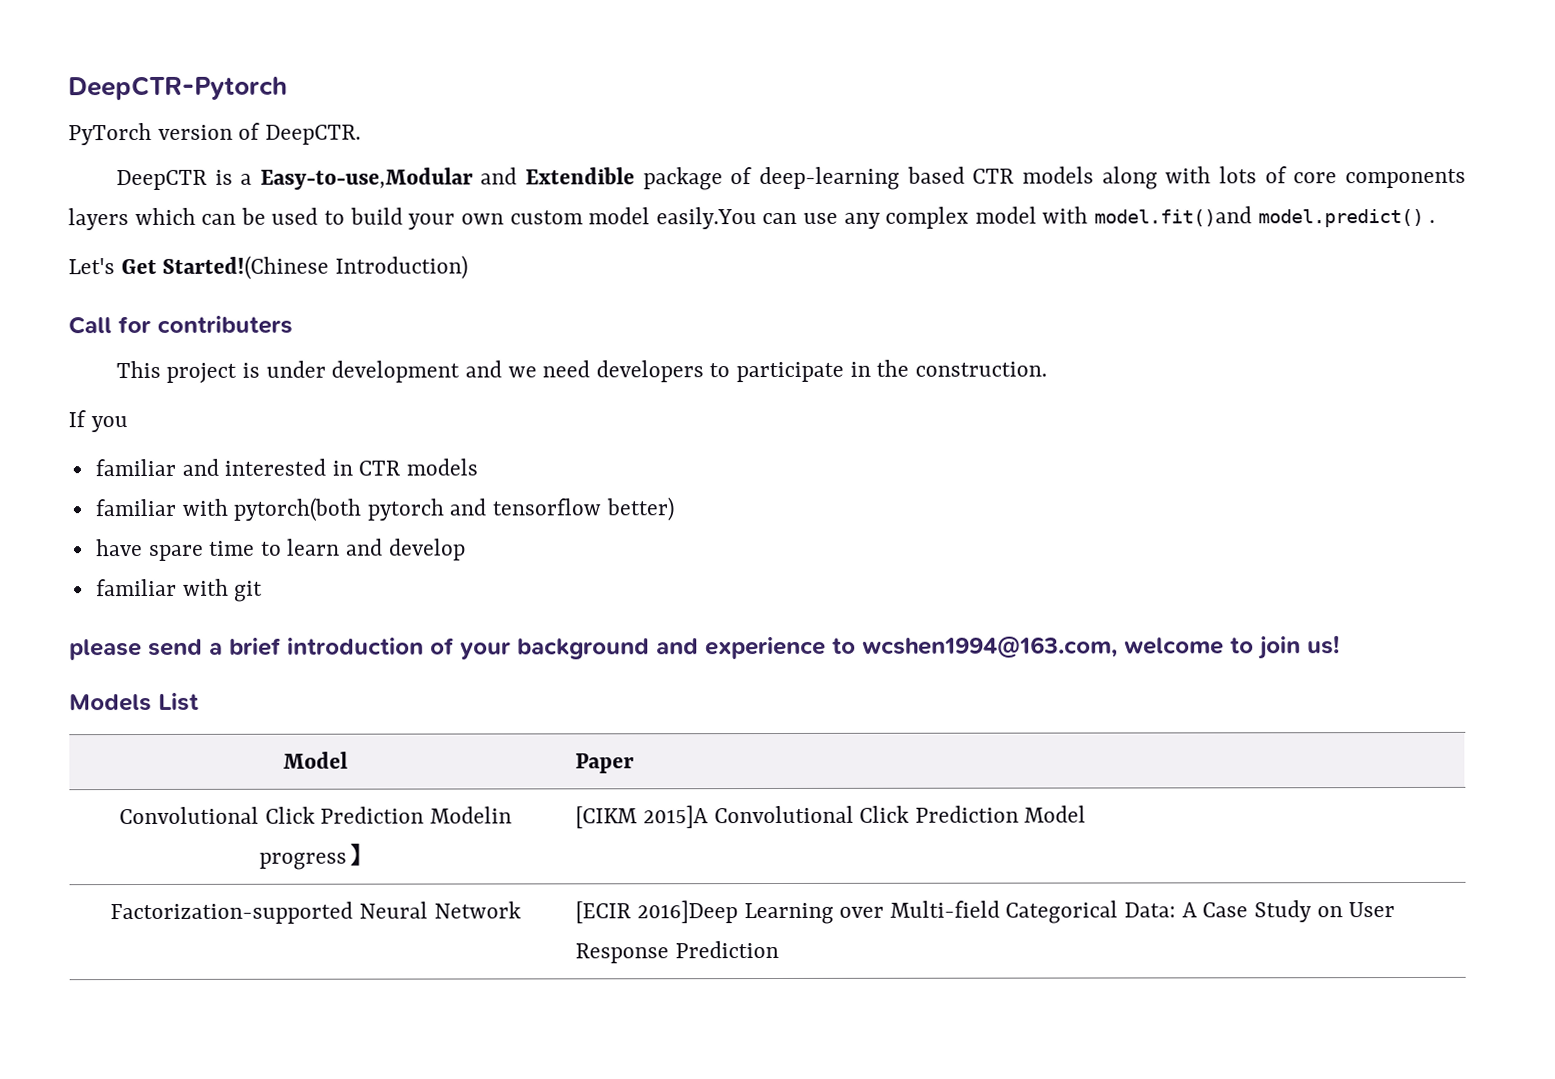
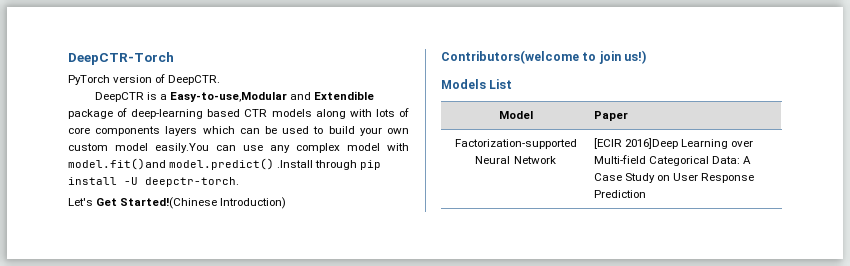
- DeepCTR-Pytorch
+ DeepCTR-Torch
- DeepCTR is a Easy-to-use,Modular and Extendible package of deep-learning based CTR models along with lots of core components layers which can be used to build your own custom model easily.You can use any complex model with model.fit()and model.predict() .
+ DeepCTR is a Easy-to-use,Modular and Extendible package of deep-learning based CTR models along with lots of core components layers which can be used to build your own custom model easily.You can use any complex model with model.fit()and model.predict() .Install through pip install -U deepctr-torch.
  Let's Get Started!(Chinese Introduction)
- Call for contributers
- This project is under development and we need developers to participate in the construction.
- If you
- familiar and interested in CTR models
- familiar with pytorch(both pytorch and tensorflow better)
- have spare time to learn and develop
- familiar with git
- please send a brief introduction of your background and experience to wcshen1994@163.com, welcome to join us!
+ Contributors(welcome to join us!)
- Convolutional Click Prediction Modelin progress】 | [CIKM 2015]A Convolutional Click Prediction Model

